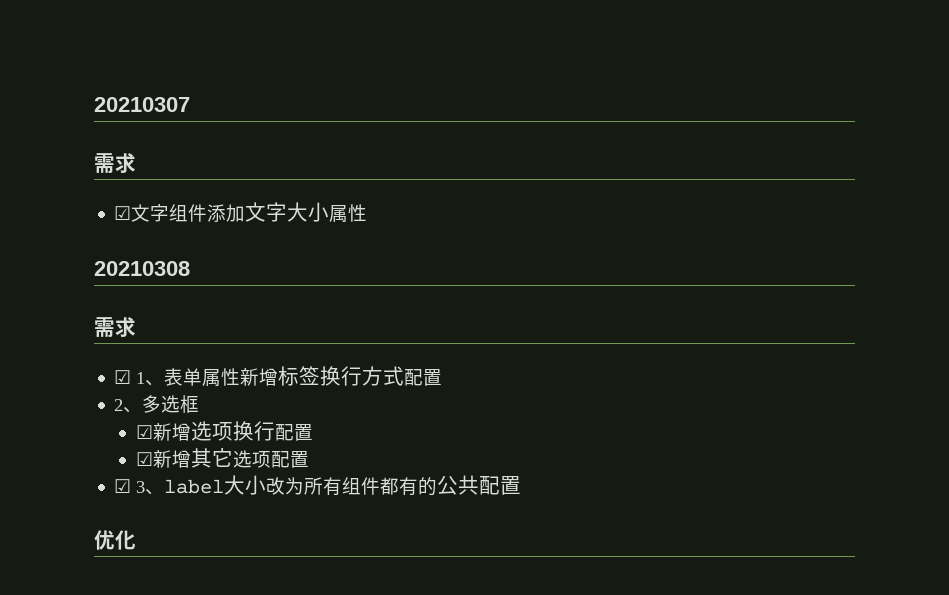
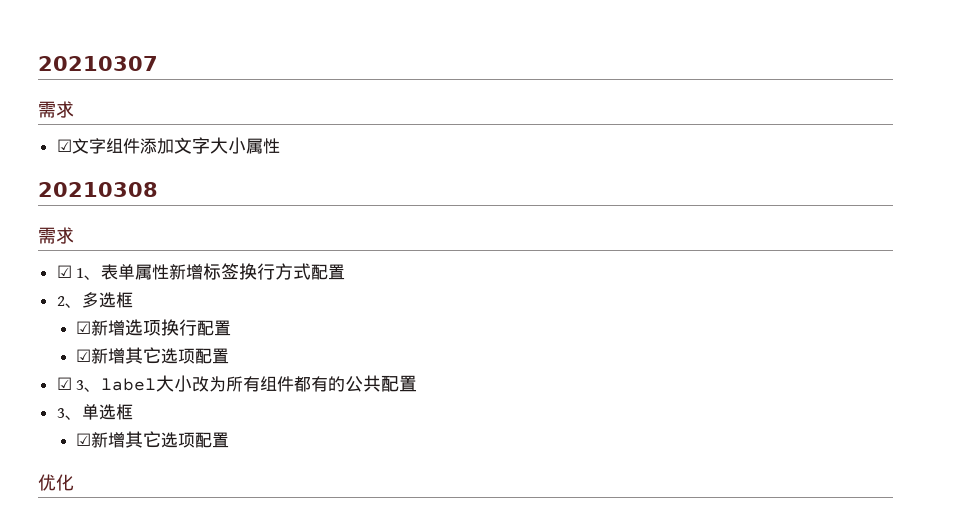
+ 3、单选框
+ ☑新增其它选项配置

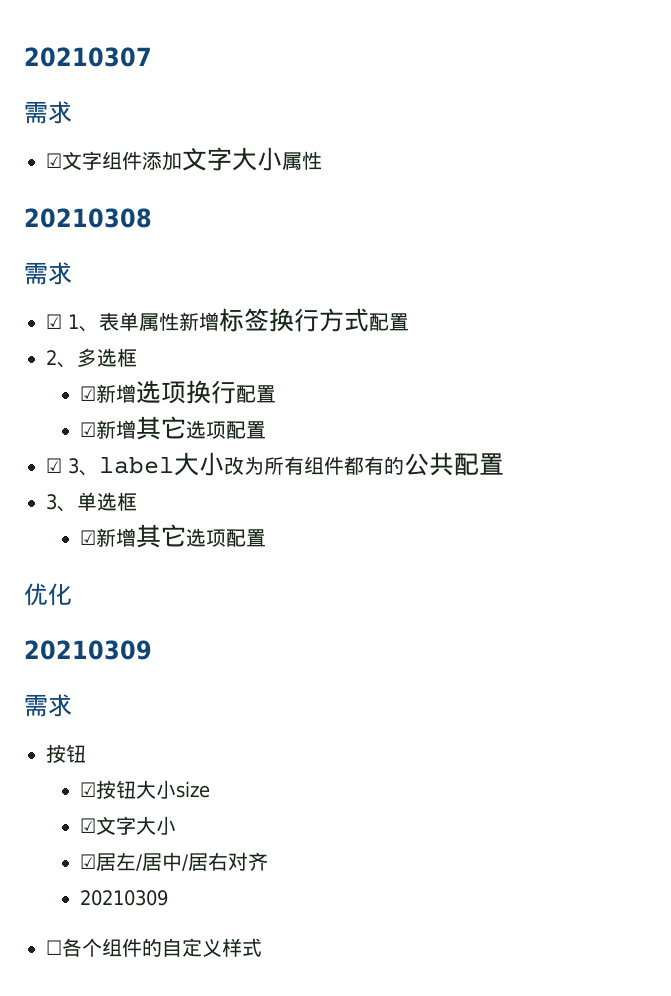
  优化
+ 20210309
+ 需求
+ 按钮
+ ☑按钮大小size
+ ☑文字大小
+ ☑居左/居中/居右对齐
+ 20210309
+ ☐各个组件的自定义样式

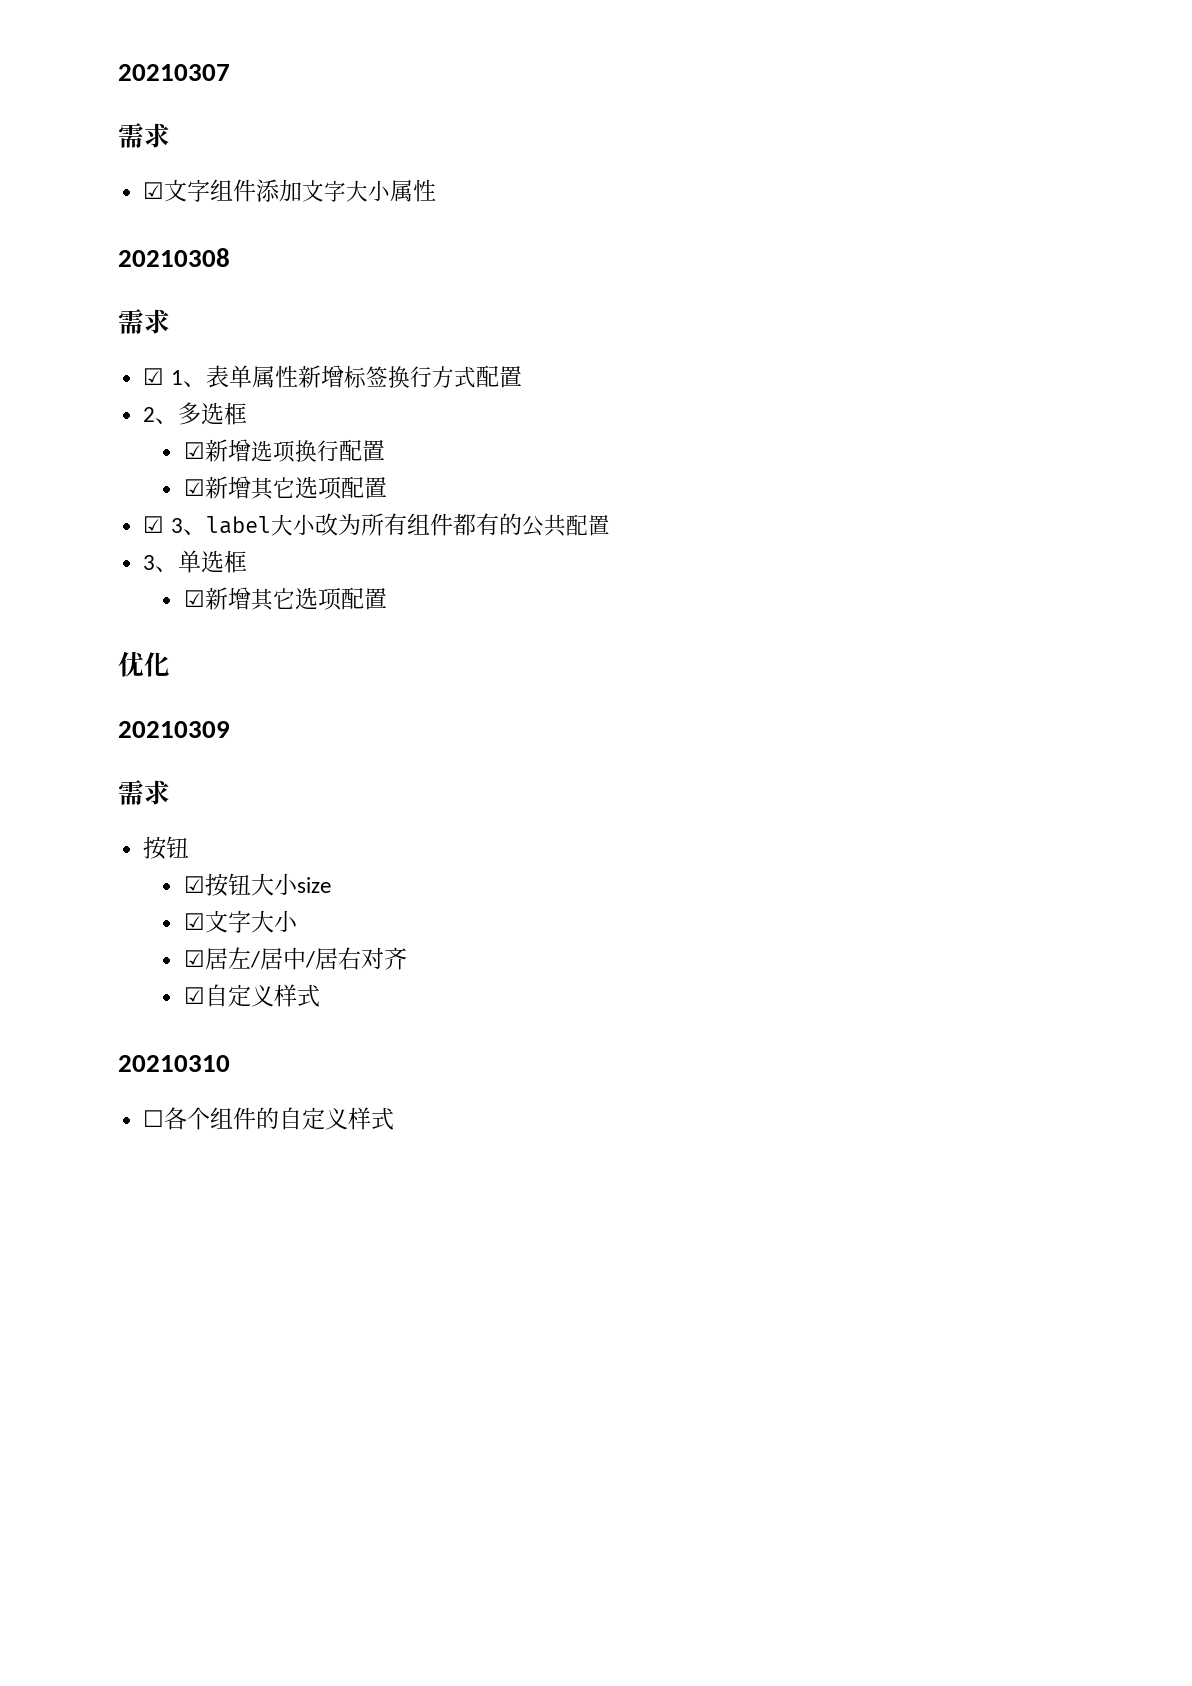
  ☑居左/居中/居右对齐
- 20210309
+ ☑自定义样式
+ 20210310

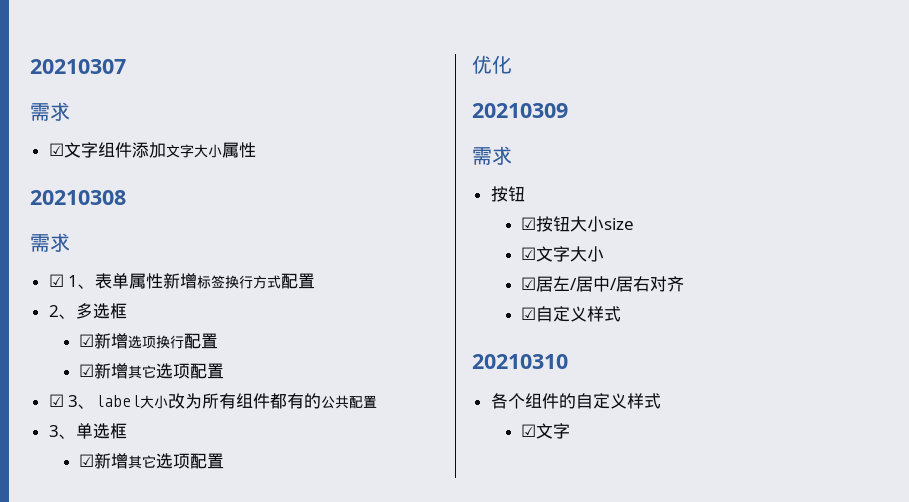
- ☐各个组件的自定义样式
+ 各个组件的自定义样式
+ ☑文字

